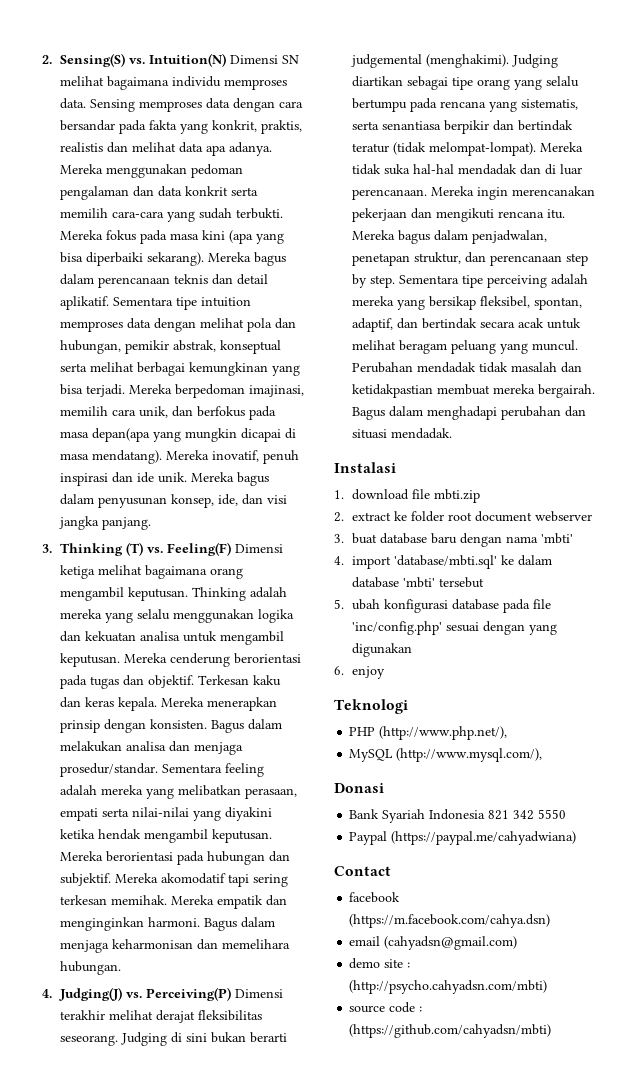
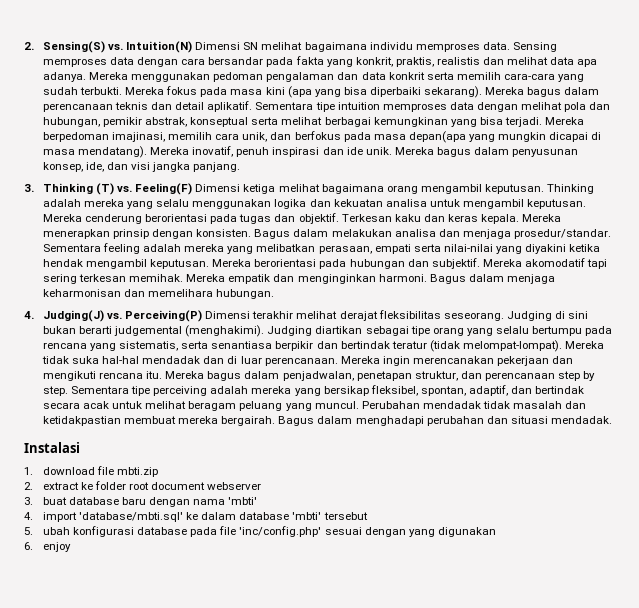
- Teknologi
- PHP (http://www.php.net/),
- MySQL (http://www.mysql.com/),
- Donasi
- Bank Syariah Indonesia 821 342 5550
- Paypal (https://paypal.me/cahyadwiana)
- Contact
- facebook (https://m.facebook.com/cahya.dsn)
- email (cahyadsn@gmail.com)
- demo site : (http://psycho.cahyadsn.com/mbti)
- source code : (https://github.com/cahyadsn/mbti)

